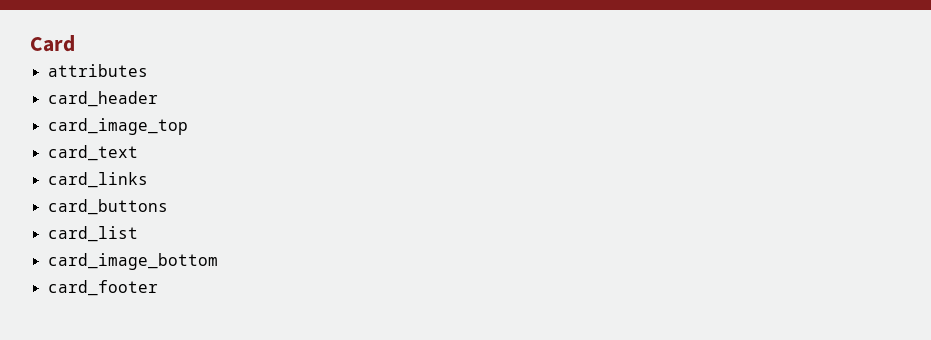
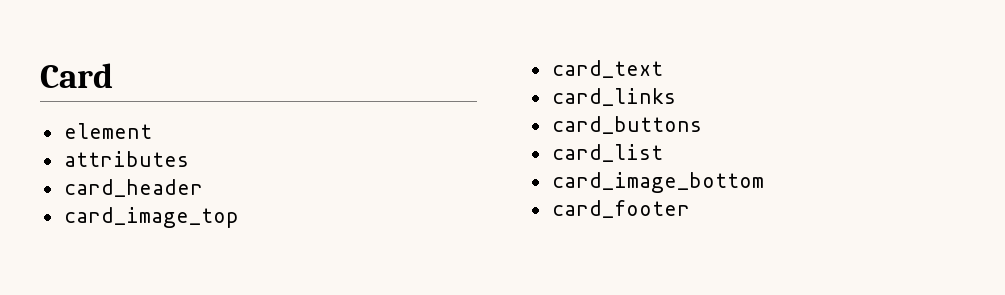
+ element

